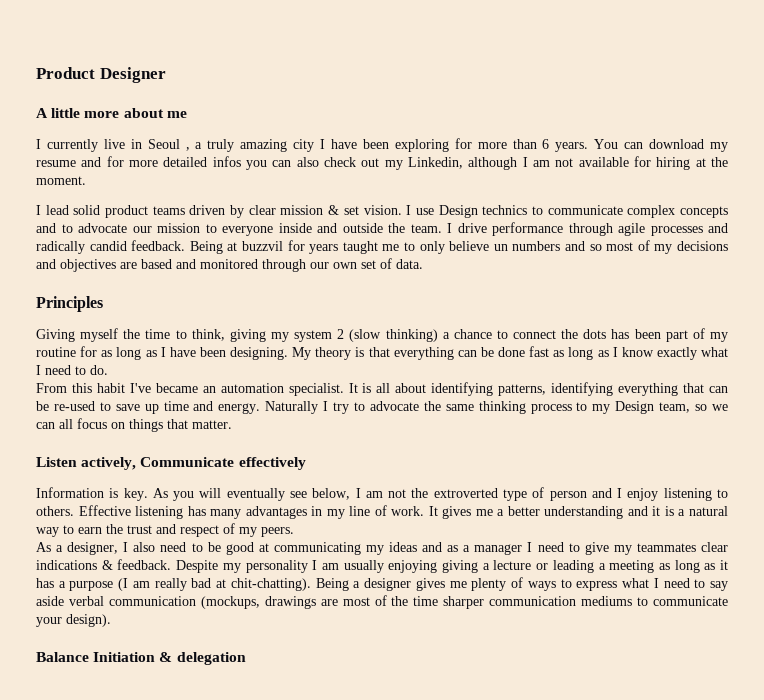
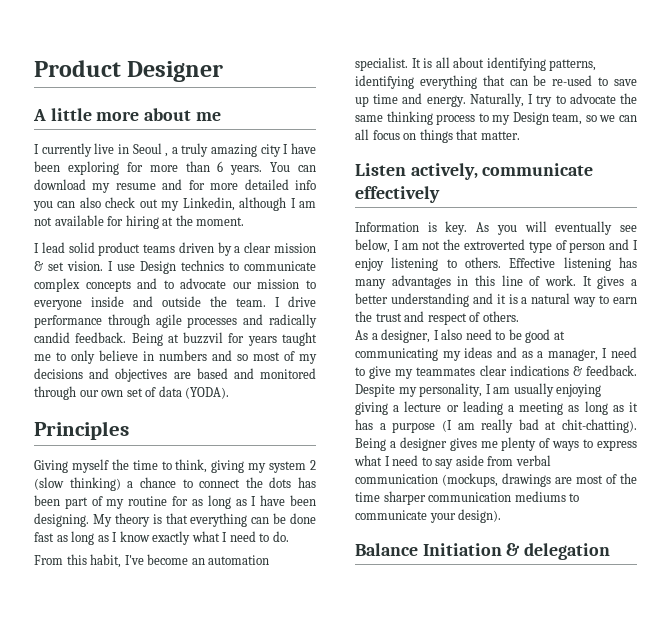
- You can download my resume and for more detailed infos you can also check out my Linkedin, although I am not available for hiring at the moment.
+ You can download my resume and for more detailed info you can also check out my Linkedin, although I am not available for hiring at the moment.
- I lead solid product teams driven by clear mission & set vision.
+ I lead solid product teams driven by a clear mission & set vision.
- Being at buzzvil for years taught me to only believe un numbers and so most of my decisions and objectives are based and monitored through our own set of data.
+ Being at buzzvil for years taught me to only believe in numbers and so most of my decisions and objectives are based and monitored through our own set of data (YODA).
- From this habit I've became an automation specialist.
+ From this habit, I've become an automation specialist.
- Naturally I try to advocate the same thinking process to my Design team, so we can all focus on things that matter.
+ Naturally, I try to advocate the same thinking process to my Design team, so we can all focus on things that matter.
- Listen actively, Communicate effectively
+ Listen actively, communicate effectively
- Effective listening has many advantages in my line of work.
+ Effective listening has many advantages in this line of work.
- It gives me a better understanding and it is a natural way to earn the trust and respect of my peers.
+ It gives a better understanding and it is a natural way to earn the trust and respect of others.
- As a designer, I also need to be good at communicating my ideas and as a manager I need to give my teammates clear indications & feedback.
+ As a designer, I also need to be good at communicating my ideas and as a manager, I need to give my teammates clear indications & feedback.
- Despite my personality I am usually enjoying giving a lecture or leading a meeting as long as it has a purpose (I am really bad at chit-chatting).
+ Despite my personality, I am usually enjoying giving a lecture or leading a meeting as long as it has a purpose (I am really bad at chit-chatting).
- Being a designer gives me plenty of ways to express what I need to say aside verbal communication (mockups, drawings are most of the time sharper communication mediums to communicate your design).
+ Being a designer gives me plenty of ways to express what I need to say aside from verbal communication (mockups, drawings are most of the time sharper communication mediums to communicate your design).

